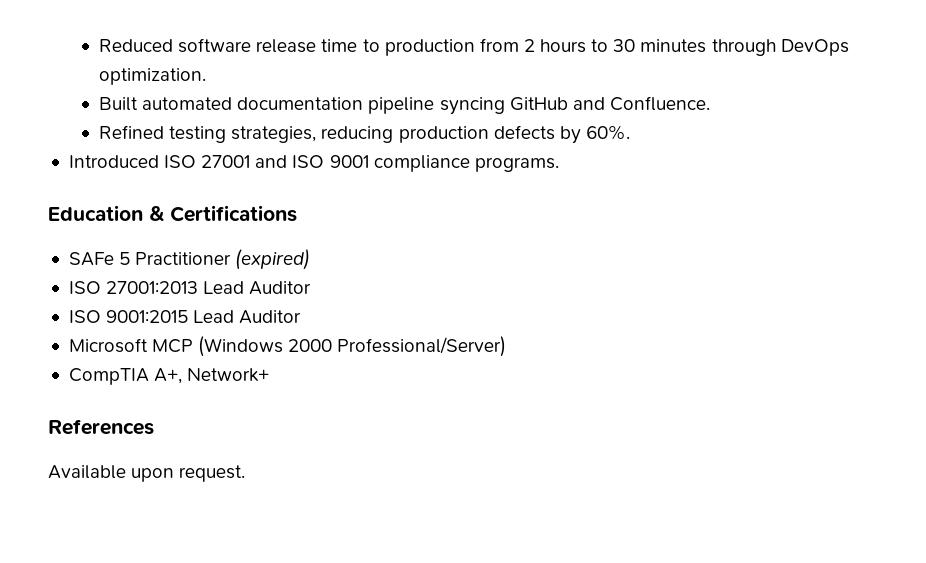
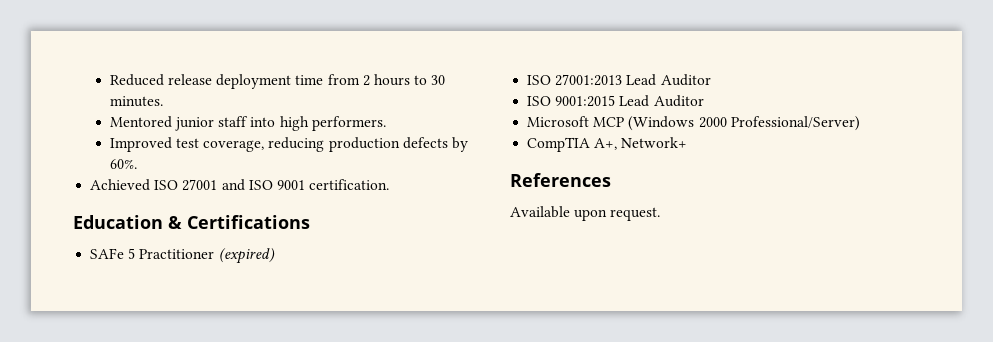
- Reduced software release time to production from 2 hours to 30 minutes through DevOps optimization.
- Built automated documentation pipeline syncing GitHub and Confluence.
- Refined testing strategies, reducing production defects by 60%.
+ Reduced release deployment time from 2 hours to 30 minutes.
+ Mentored junior staff into high performers.
+ Improved test coverage, reducing production defects by 60%.
- Introduced ISO 27001 and ISO 9001 compliance programs.
+ Achieved ISO 27001 and ISO 9001 certification.

